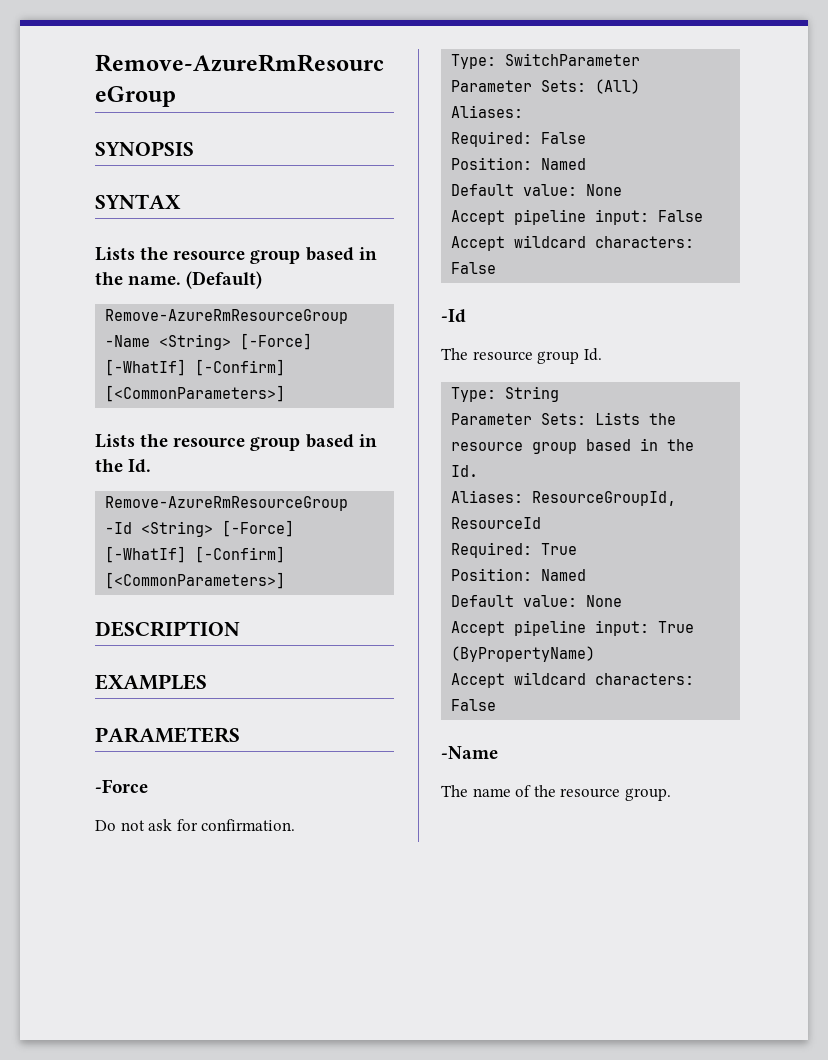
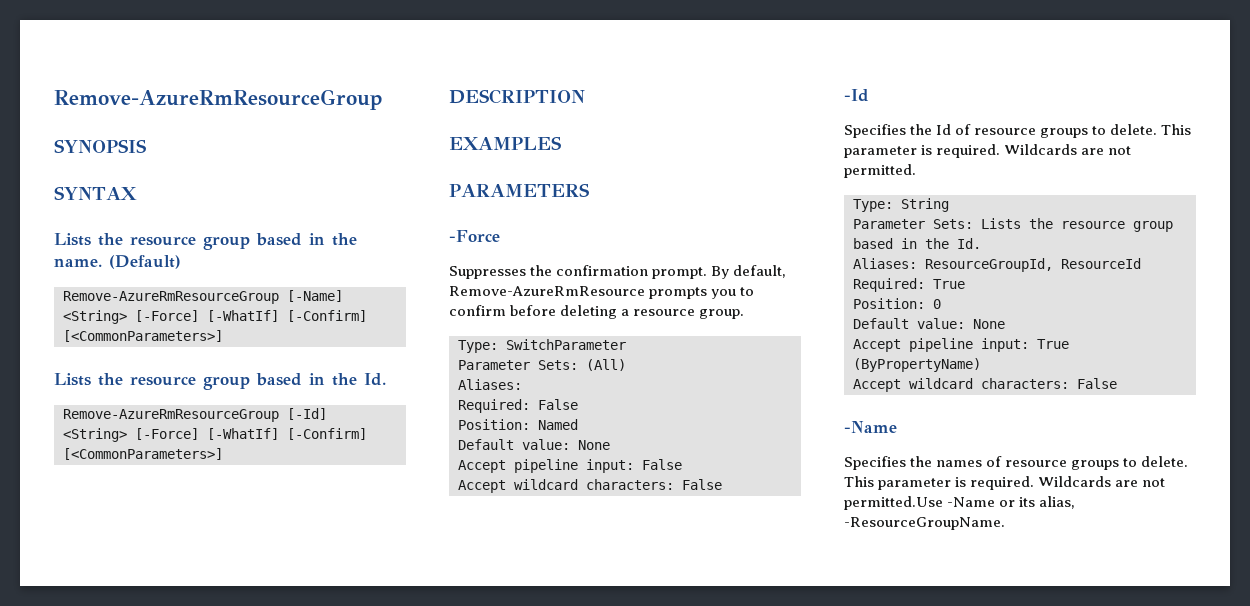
- Remove-AzureRmResourceGroup -Name <String> [-Force] [-WhatIf] [-Confirm] [<CommonParameters>]
+ Remove-AzureRmResourceGroup [-Name] <String> [-Force] [-WhatIf] [-Confirm] [<CommonParameters>]
- Remove-AzureRmResourceGroup -Id <String> [-Force] [-WhatIf] [-Confirm] [<CommonParameters>]
+ Remove-AzureRmResourceGroup [-Id] <String> [-Force] [-WhatIf] [-Confirm] [<CommonParameters>]
- Do not ask for confirmation.
+ Suppresses the confirmation prompt. By default, Remove-AzureRmResource prompts you to confirm before deleting a resource group.
- The resource group Id.
+ Specifies the Id of resource groups to delete. This parameter is required. Wildcards are not permitted.
  Required: True
- Position: Named
+ Position: 0
- The name of the resource group.
+ Specifies the names of resource groups to delete. This parameter is required. Wildcards are not permitted.Use -Name or its alias, -ResourceGroupName.

